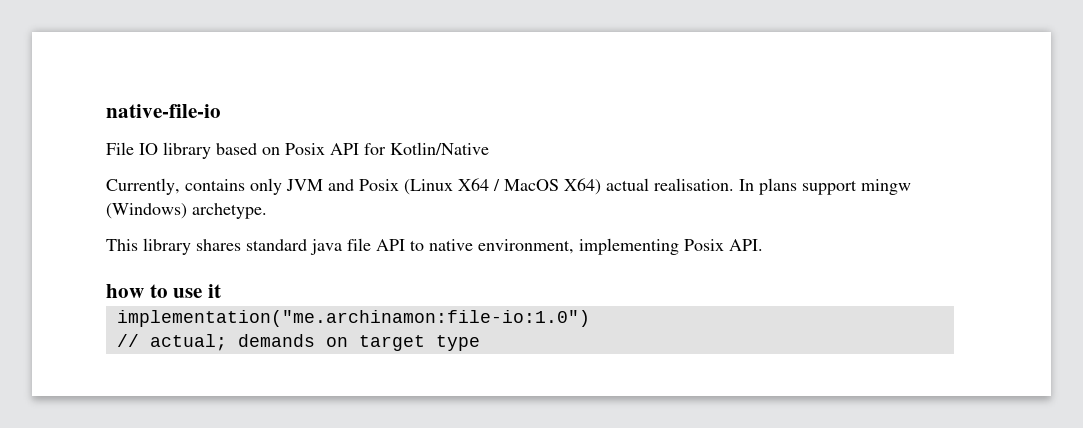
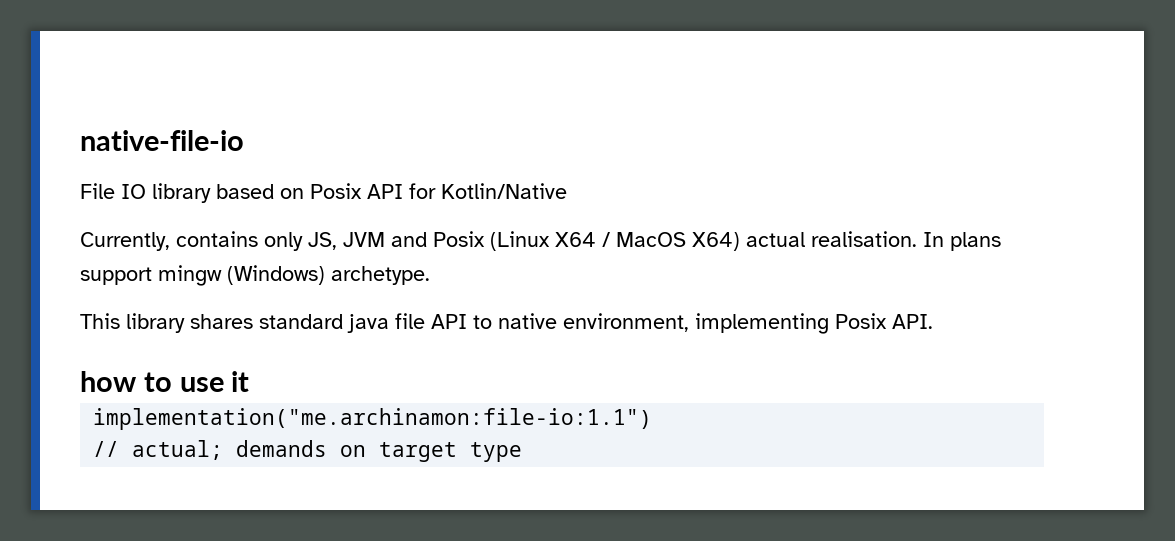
- Currently, contains only JVM and Posix (Linux X64 / MacOS X64) actual realisation.
+ Currently, contains only JS, JVM and Posix (Linux X64 / MacOS X64) actual realisation.
- implementation("me.archinamon:file-io:1.0")
+ implementation("me.archinamon:file-io:1.1")

